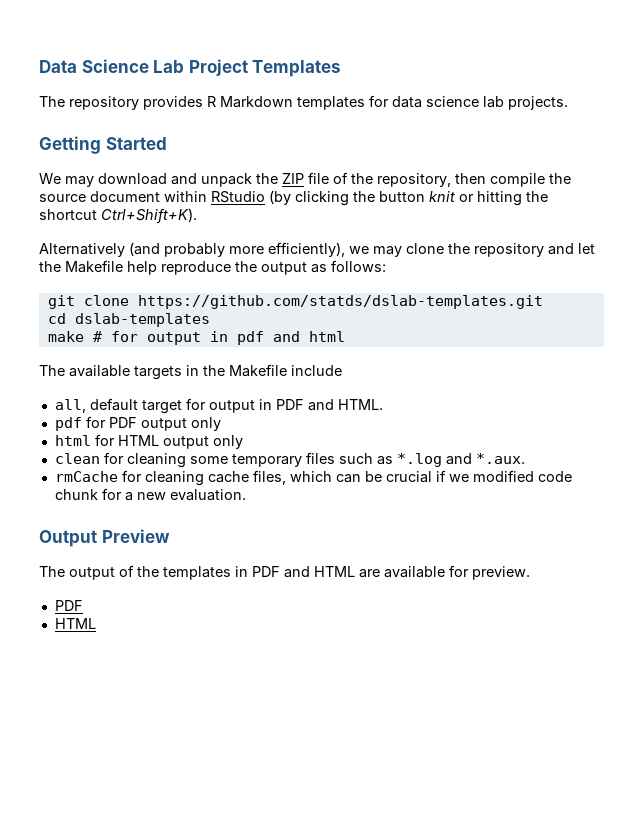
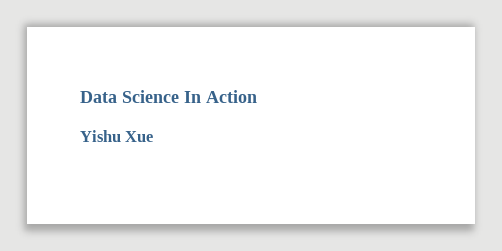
- Data Science Lab Project Templates
- The repository provides R Markdown templates for data science lab projects.
- Getting Started
- We may download and unpack the ZIP file of the repository, then compile the source document within RStudio (by clicking the button knit or hitting the shortcut Ctrl+Shift+K).
- Alternatively (and probably more efficiently), we may clone the repository and let the Makefile help reproduce the output as follows:
- git clone https://github.com/statds/dslab-templates.git
- cd dslab-templates
- make # for output in pdf and html
- The available targets in the Makefile include
- all, default target for output in PDF and HTML.
- pdf for PDF output only
- html for HTML output only
- clean for cleaning some temporary files such as *.log and *.aux.
- rmCache for cleaning cache files, which can be crucial if we modified code chunk for a new evaluation.
- Output Preview
- The output of the templates in PDF and HTML are available for preview.
- PDF
- HTML
+ Data Science In Action
+ Yishu Xue

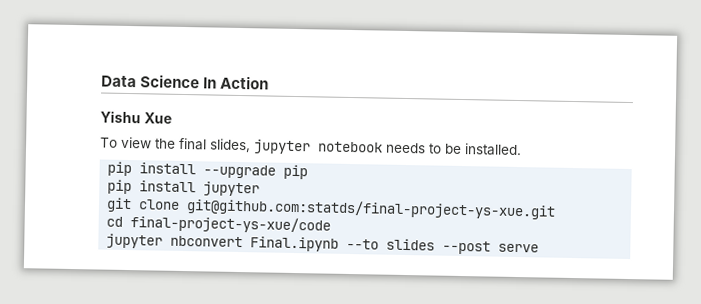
+ To view the final slides, jupyter notebook needs to be installed.
+ pip install --upgrade pip
+ pip install jupyter
+ git clone git@github.com:statds/final-project-ys-xue.git
+ cd final-project-ys-xue/code
+ jupyter nbconvert Final.ipynb --to slides --post serve

